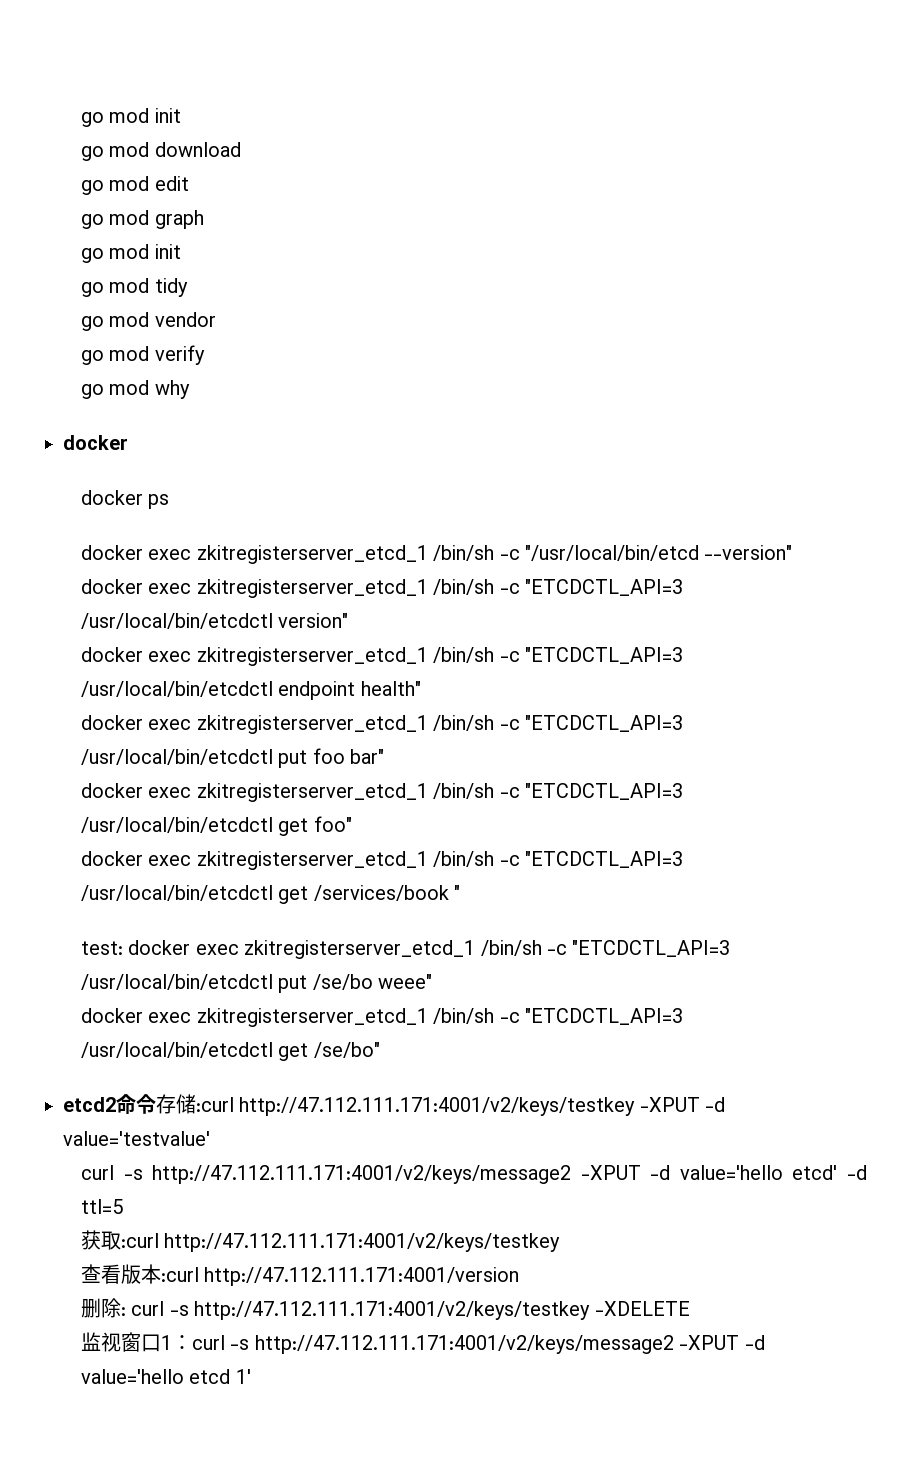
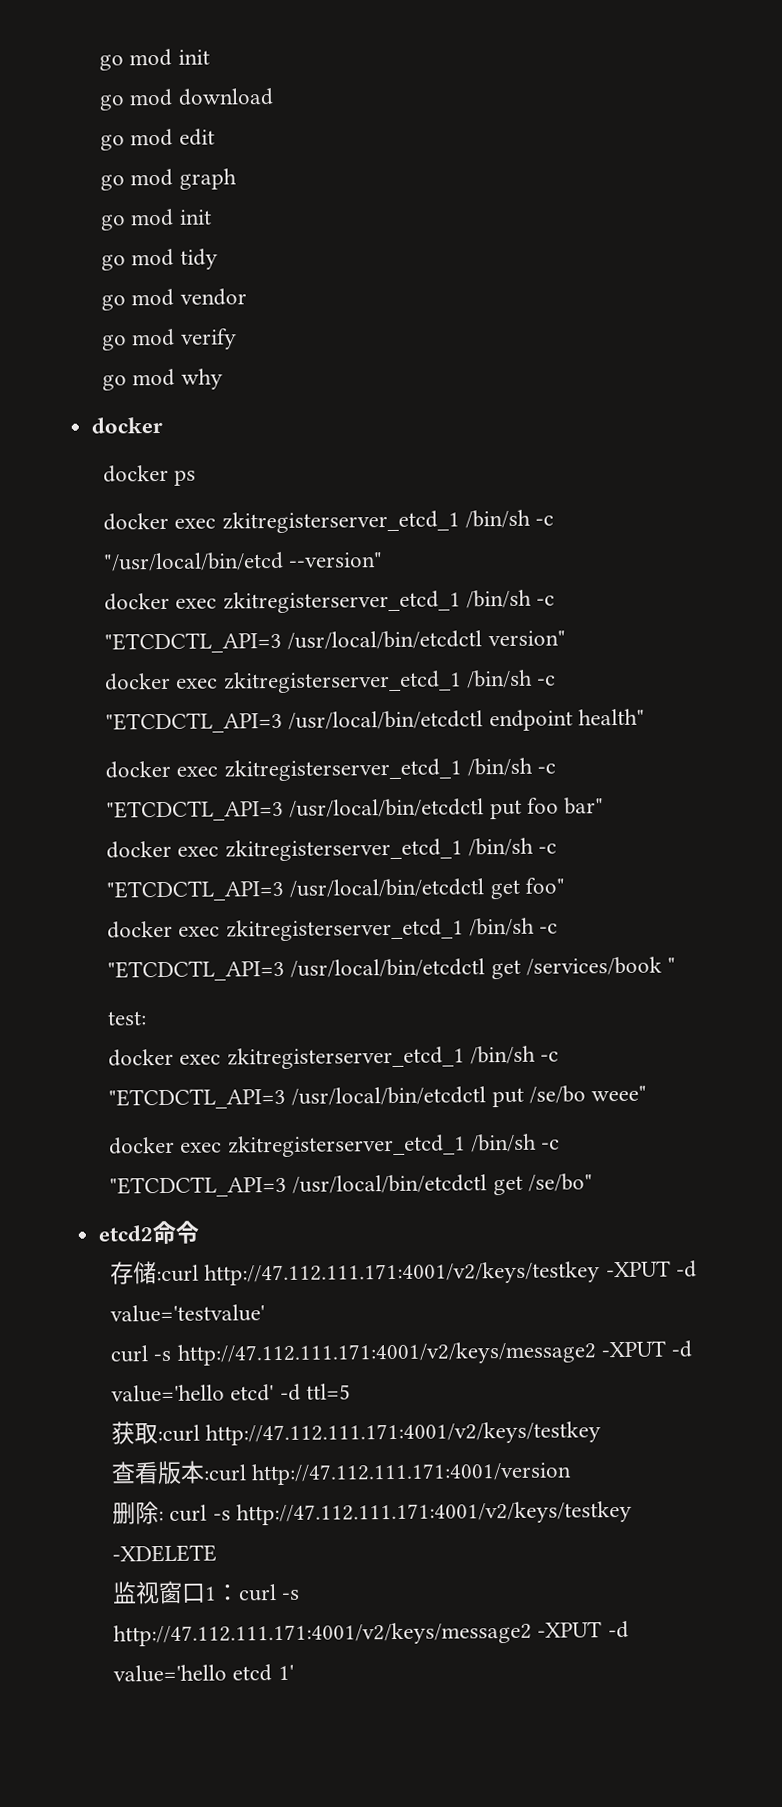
- test: docker exec zkitregisterserver_etcd_1 /bin/sh -c "ETCDCTL_API=3 /usr/local/bin/etcdctl put /se/bo weee"
+ test:
+ docker exec zkitregisterserver_etcd_1 /bin/sh -c "ETCDCTL_API=3 /usr/local/bin/etcdctl put /se/bo weee"
- etcd2命令存储:curl http://47.112.111.171:4001/v2/keys/testkey -XPUT -d value='testvalue'
+ etcd2命令
+ 存储:curl http://47.112.111.171:4001/v2/keys/testkey -XPUT -d value='testvalue'

